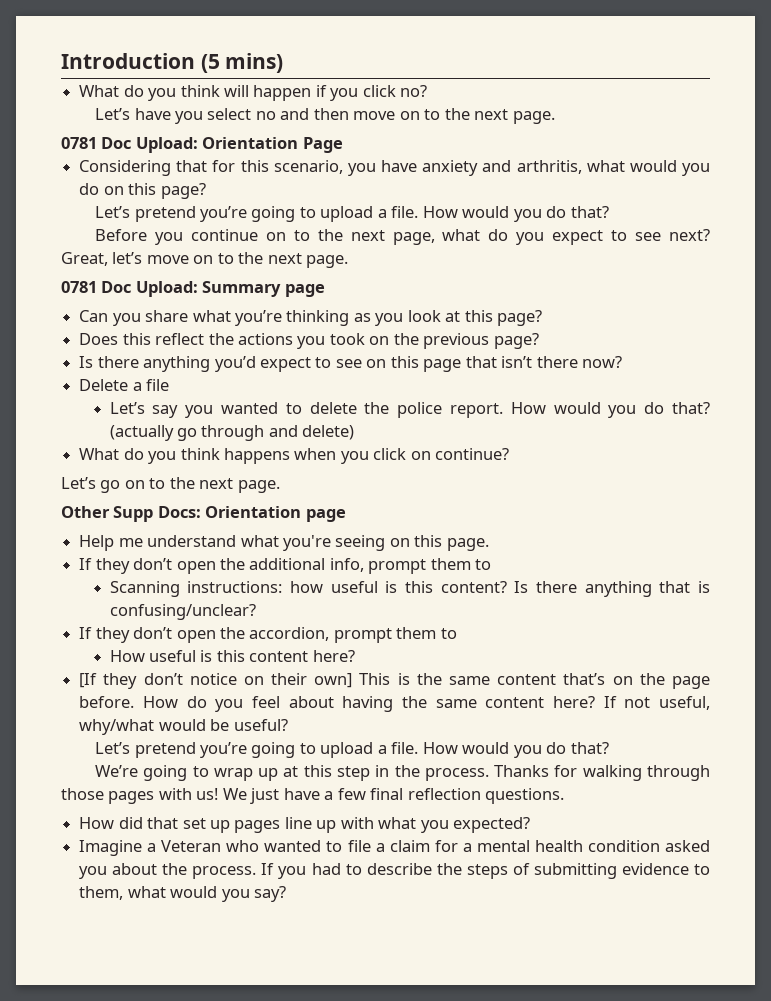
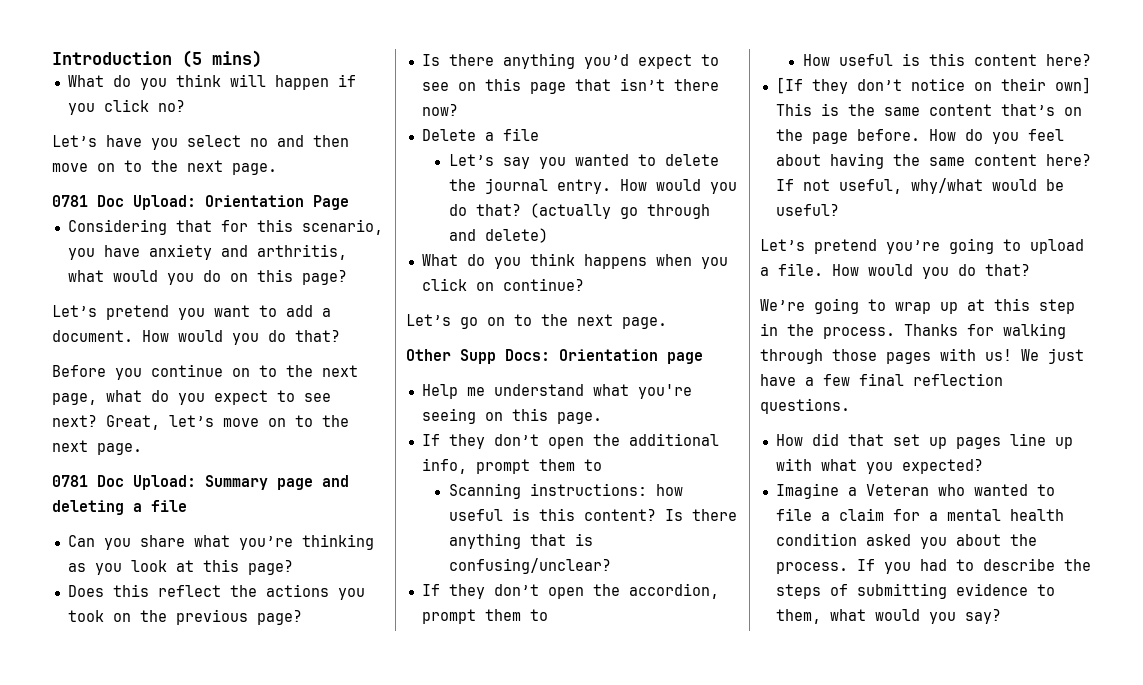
  Considering that for this scenario, you have anxiety and arthritis, what would you do on this page?
- Let’s pretend you’re going to upload a file.
+ Let’s pretend you want to add a document.
- 0781 Doc Upload: Summary page
+ 0781 Doc Upload: Summary page and deleting a file
- Let’s say you wanted to delete the police report.
+ Let’s say you wanted to delete the journal entry.

